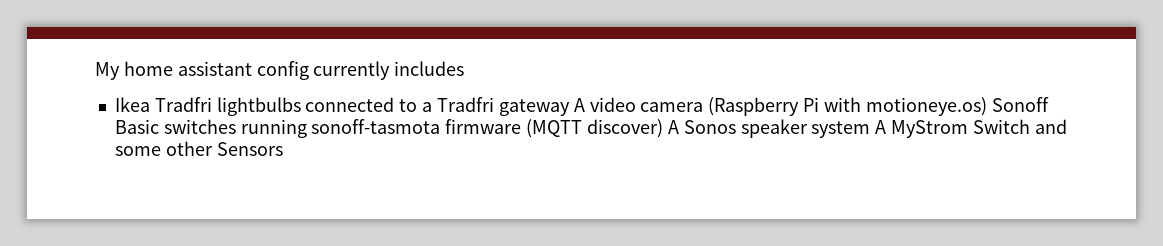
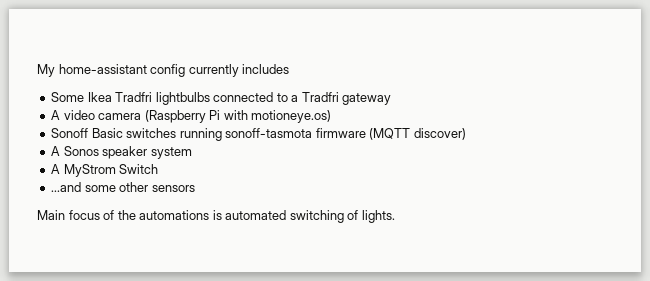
- My home assistant config currently includes
+ My home-assistant config currently includes
- Ikea Tradfri lightbulbs connected to a Tradfri gateway A video camera (Raspberry Pi with motioneye.os) Sonoff Basic switches running sonoff-tasmota firmware (MQTT discover) A Sonos speaker system A MyStrom Switch and some other Sensors
+ Some Ikea Tradfri lightbulbs connected to a Tradfri gateway
+ A video camera (Raspberry Pi with motioneye.os)
+ Sonoff Basic switches running sonoff-tasmota firmware (MQTT discover)
+ A Sonos speaker system
+ A MyStrom Switch
+ ...and some other sensors
+ Main focus of the automations is automated switching of lights.

